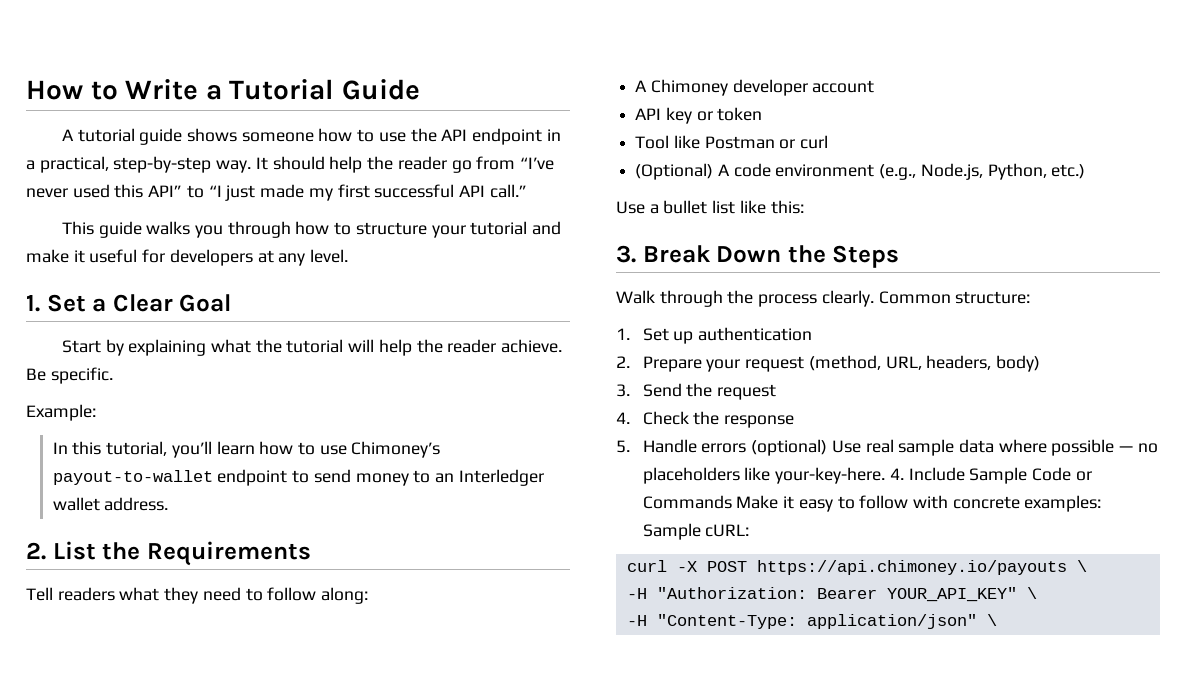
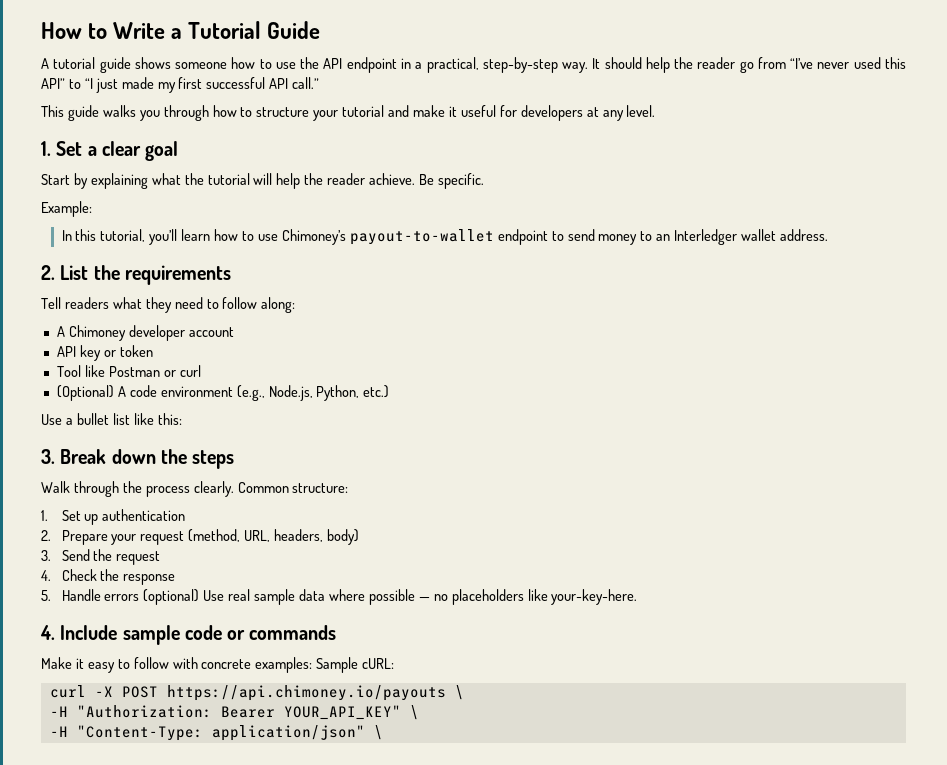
- 1. Set a Clear Goal
+ 1. Set a clear goal
- 2. List the Requirements
+ 2. List the requirements
- 3. Break Down the Steps
+ 3. Break down the steps
- 5. Handle errors (optional) Use real sample data where possible — no placeholders like your-key-here. 4. Include Sample Code or Commands Make it easy to follow with concrete examples: Sample cURL:
+ 5. Handle errors (optional) Use real sample data where possible — no placeholders like your-key-here.
+ 4. Include sample code or commands
+ Make it easy to follow with concrete examples: Sample cURL:

